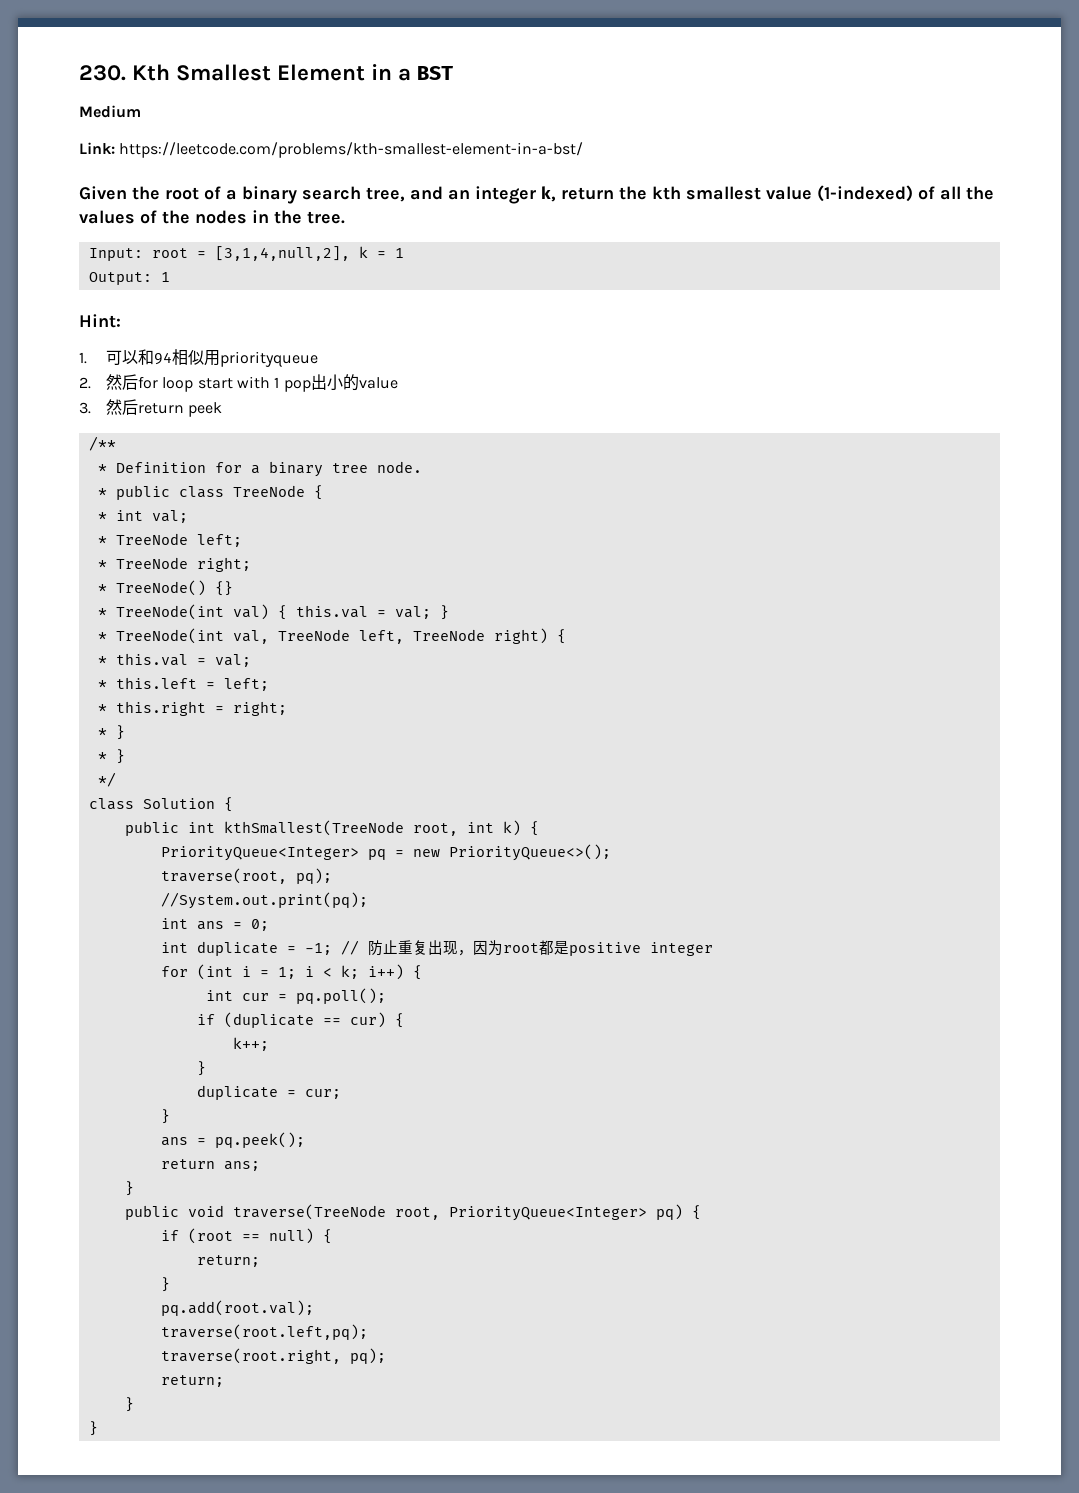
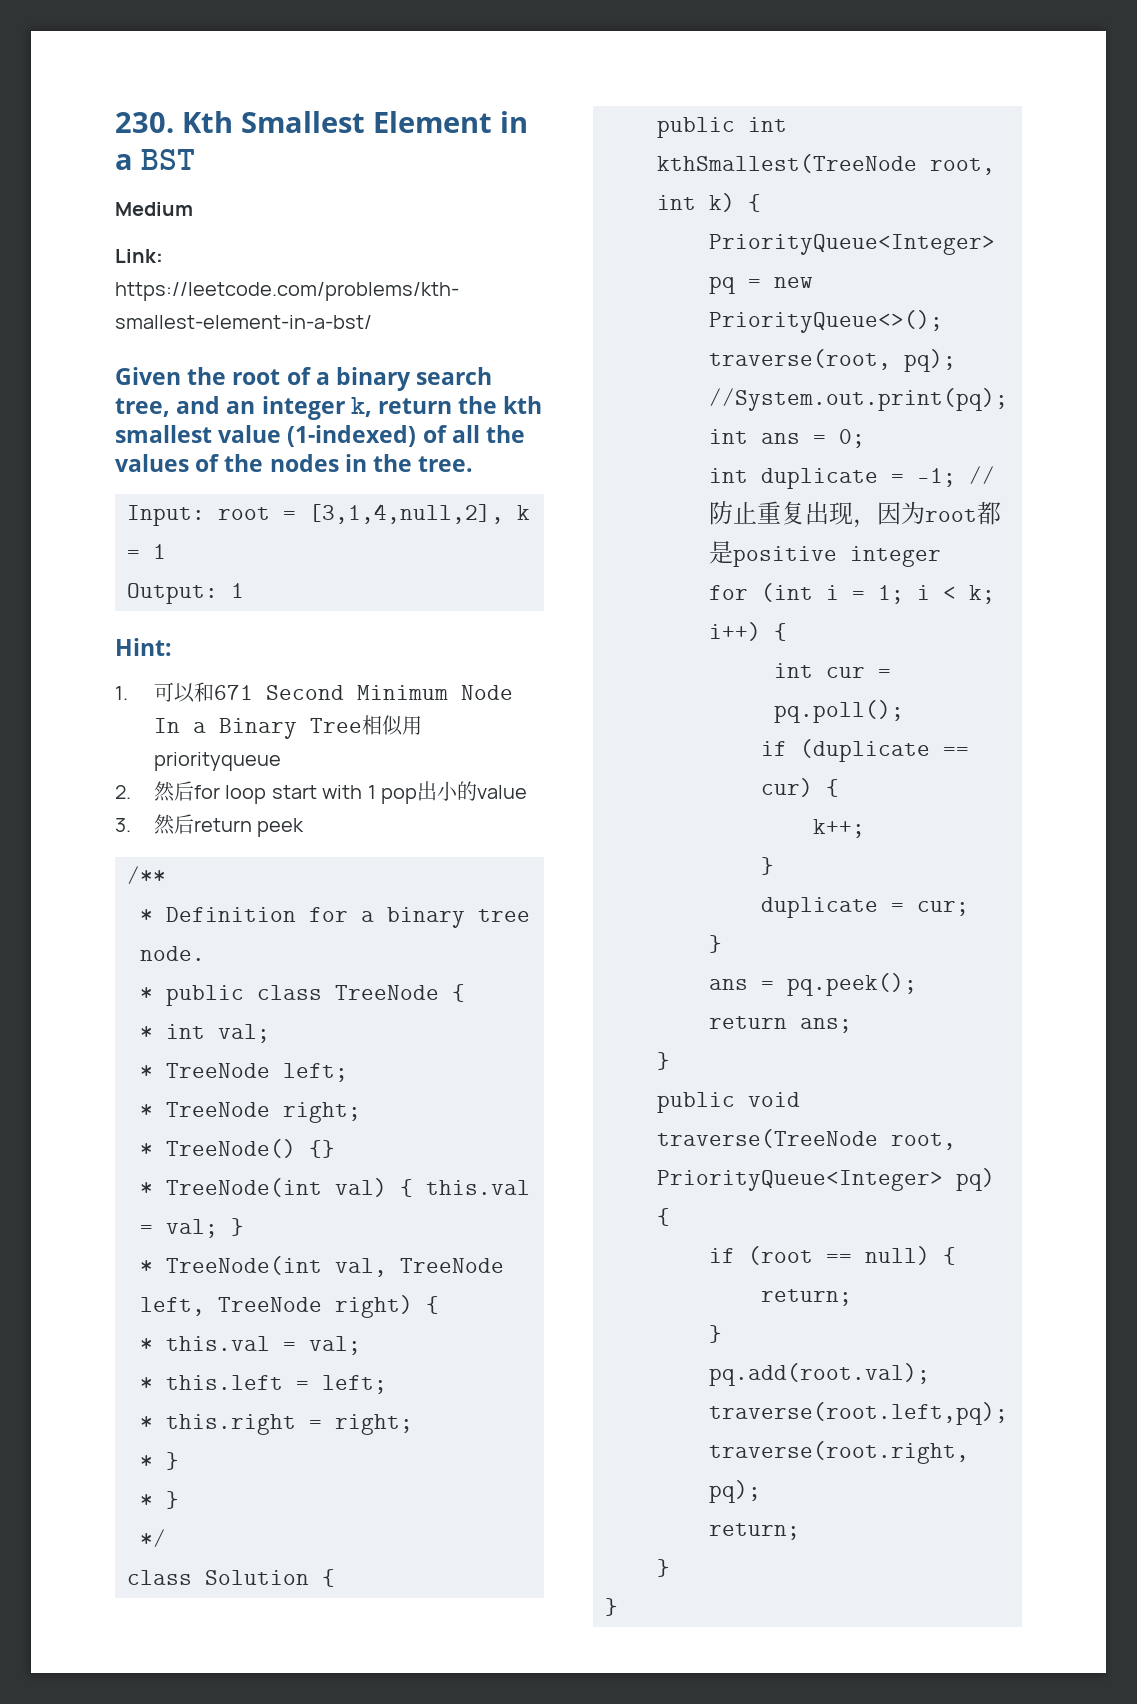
- 1.可以和94相似用priorityqueue
+ 1.可以和671 Second Minimum Node In a Binary Tree相似用priorityqueue

